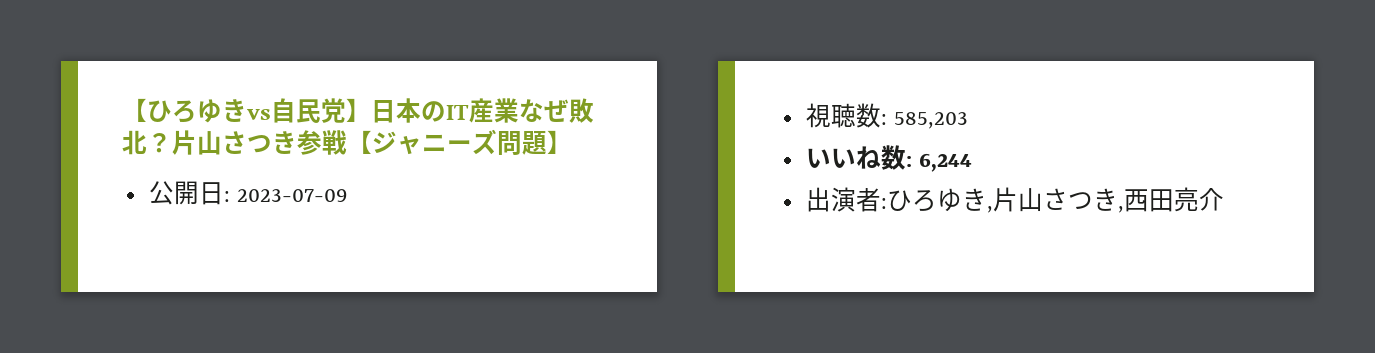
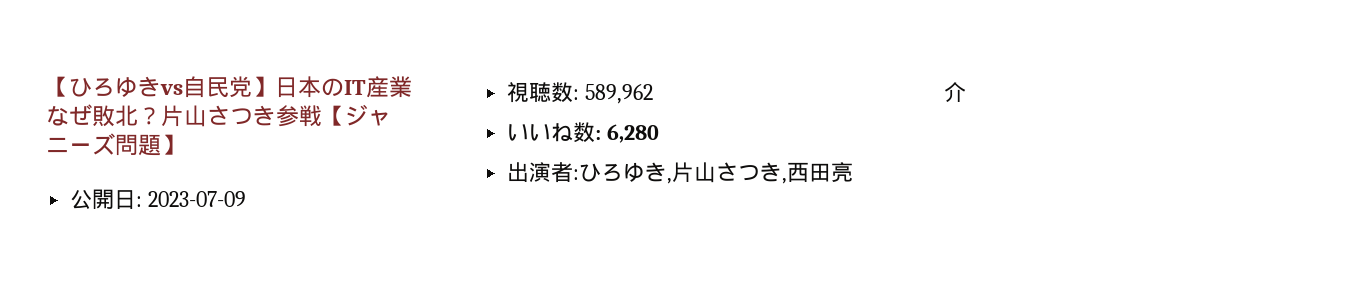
- 視聴数: 585,203
+ 視聴数: 589,962
- いいね数: 6,244
+ いいね数: 6,280

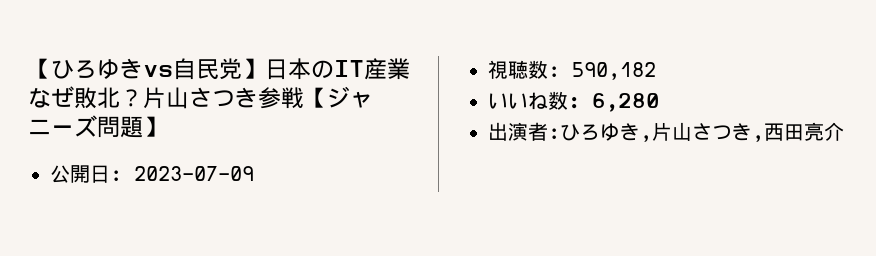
- 視聴数: 589,962
+ 視聴数: 590,182

